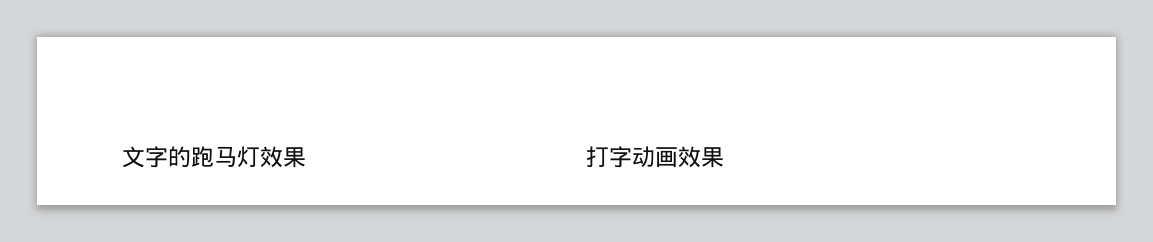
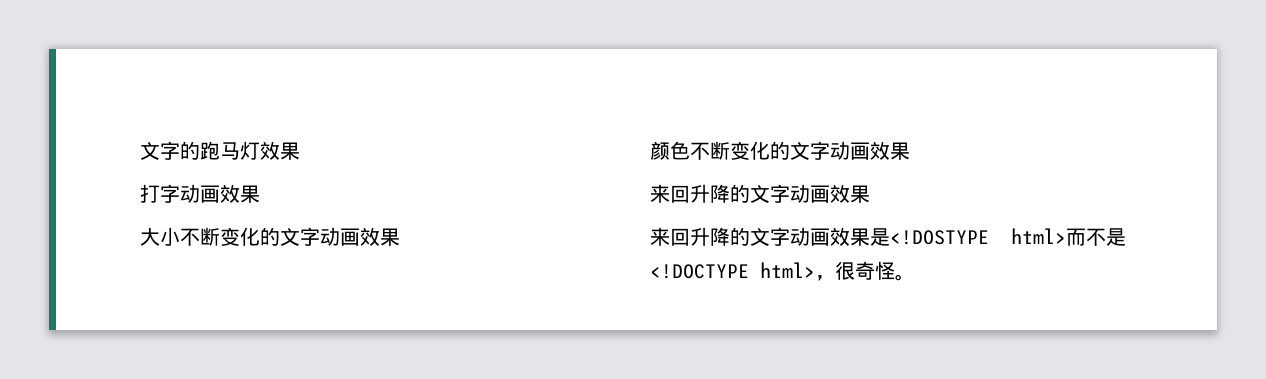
+ 大小不断变化的文字动画效果
+ 颜色不断变化的文字动画效果
+ 来回升降的文字动画效果
+ 来回升降的文字动画效果是<!DOSTYPE html>而不是<!DOCTYPE html>，很奇怪。

